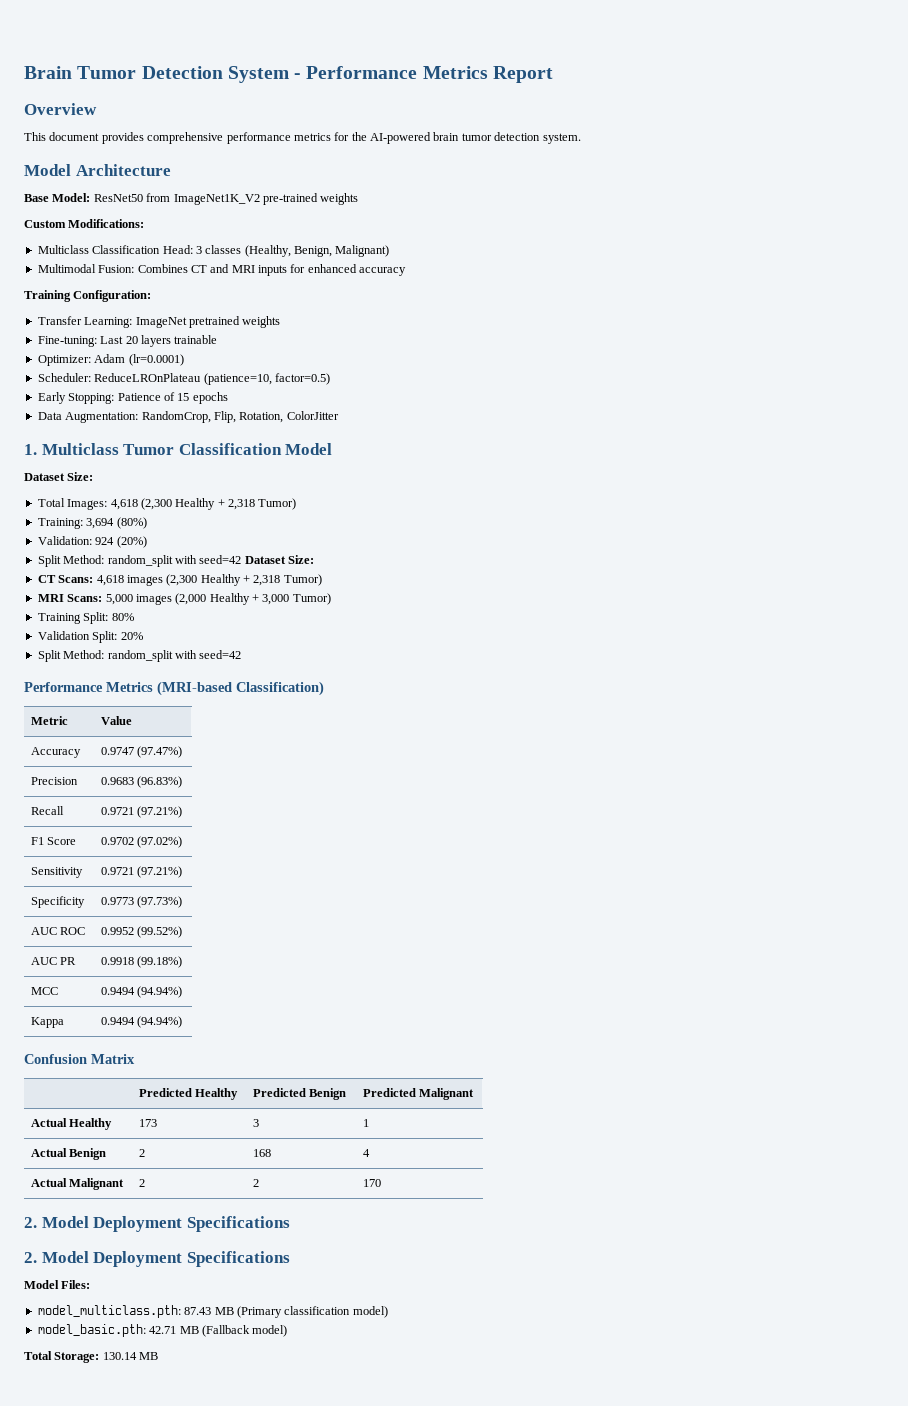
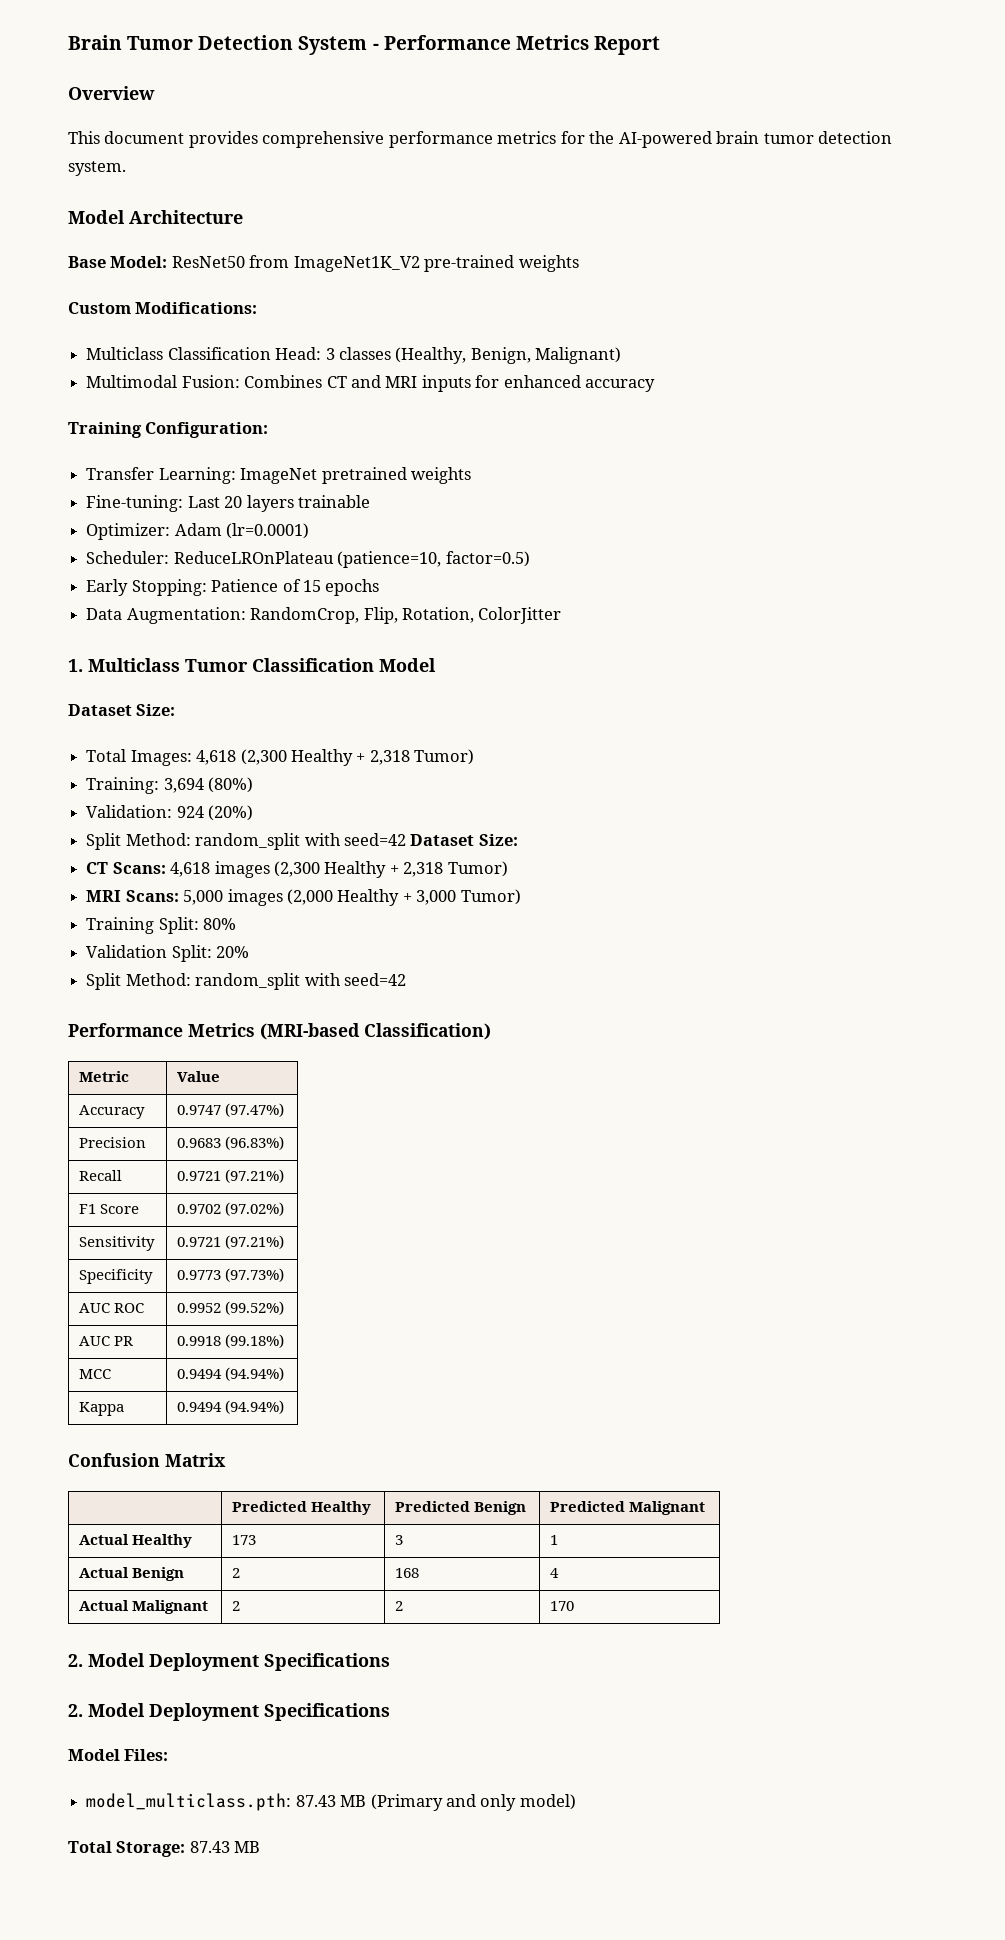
- model_multiclass.pth: 87.43 MB (Primary classification model)
- model_basic.pth: 42.71 MB (Fallback model)
+ model_multiclass.pth: 87.43 MB (Primary and only model)
- Total Storage: 130.14 MB
+ Total Storage: 87.43 MB

